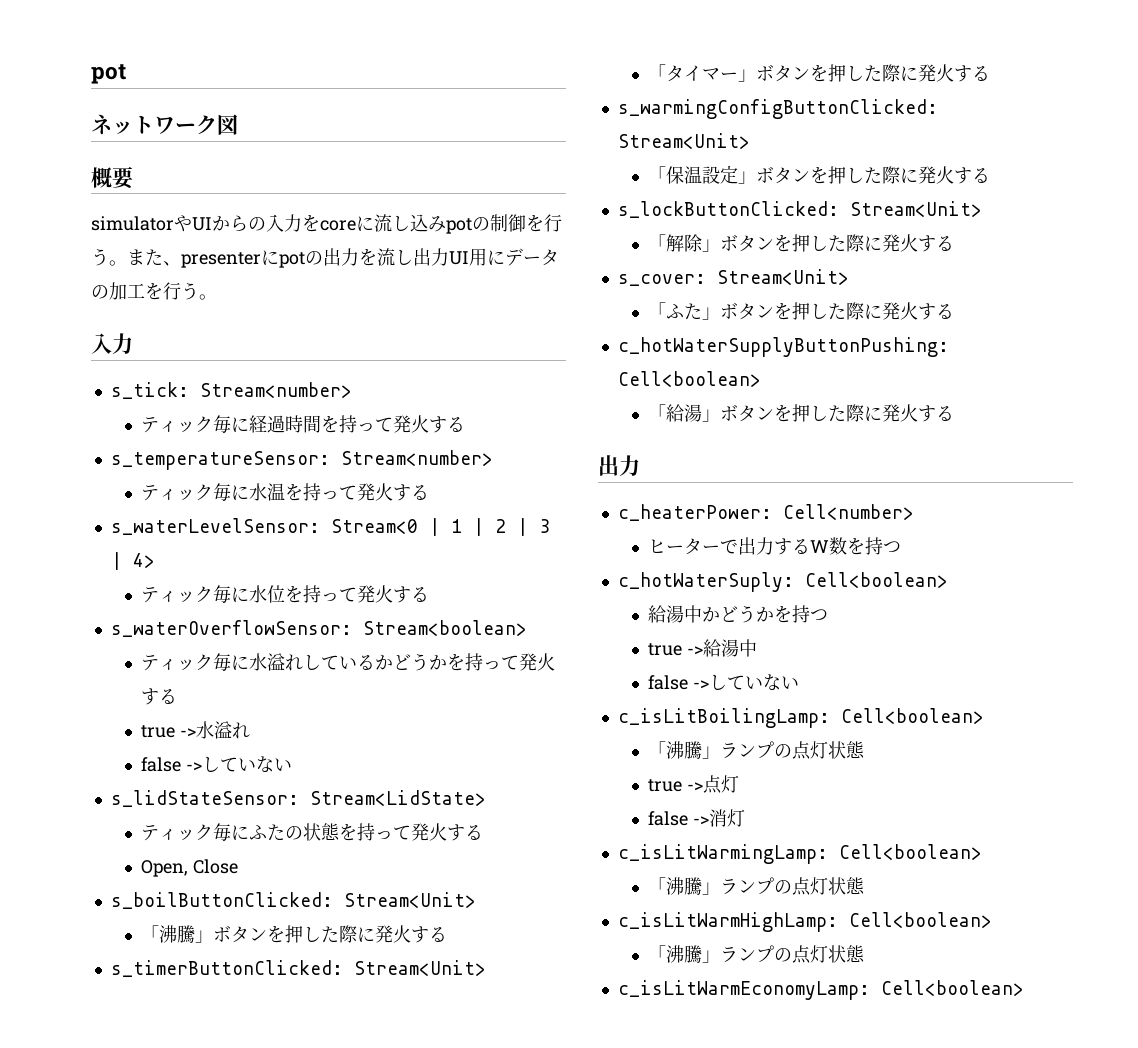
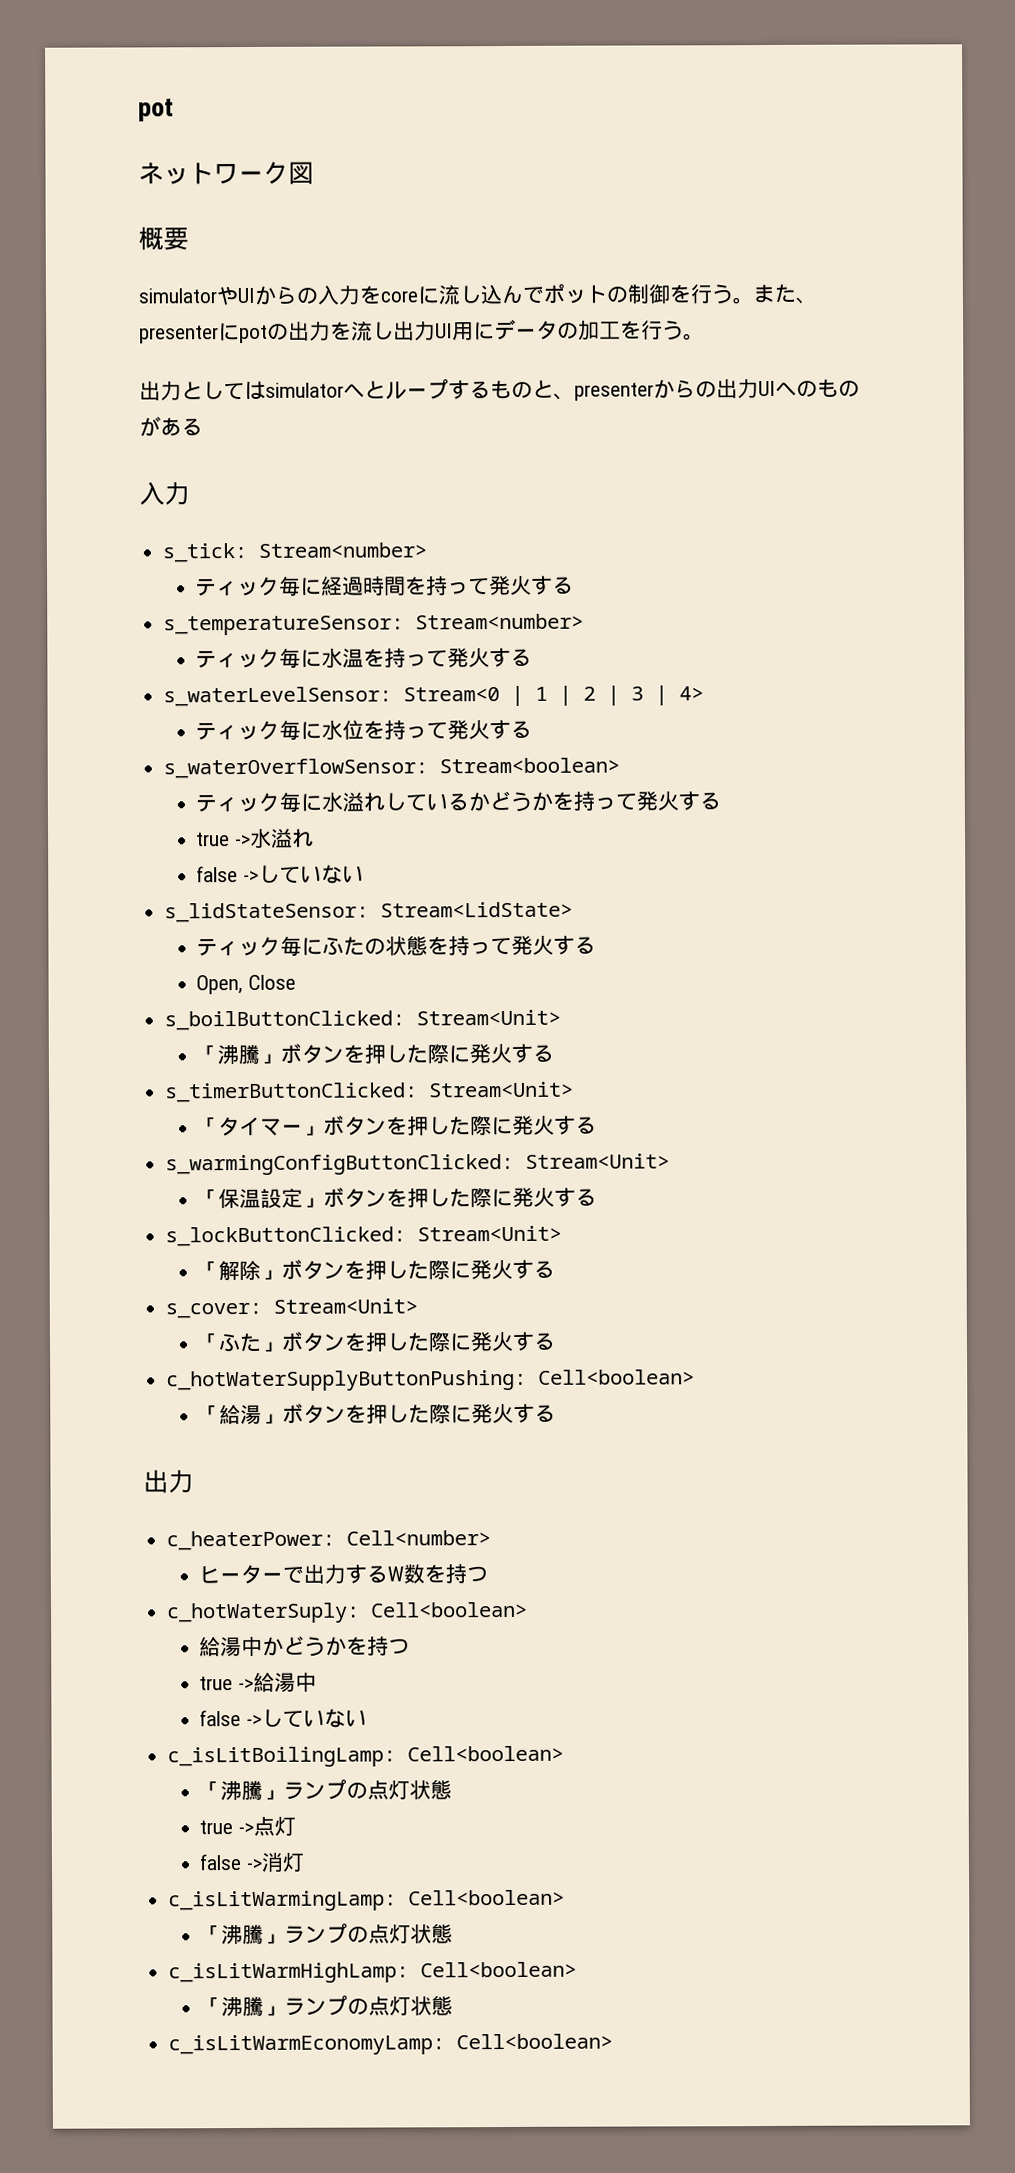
- simulatorやUIからの入力をcoreに流し込みpotの制御を行う。
+ simulatorやUIからの入力をcoreに流し込んでポットの制御を行う。
+ 出力としてはsimulatorへとループするものと、presenterからの出力UIへのものがある

